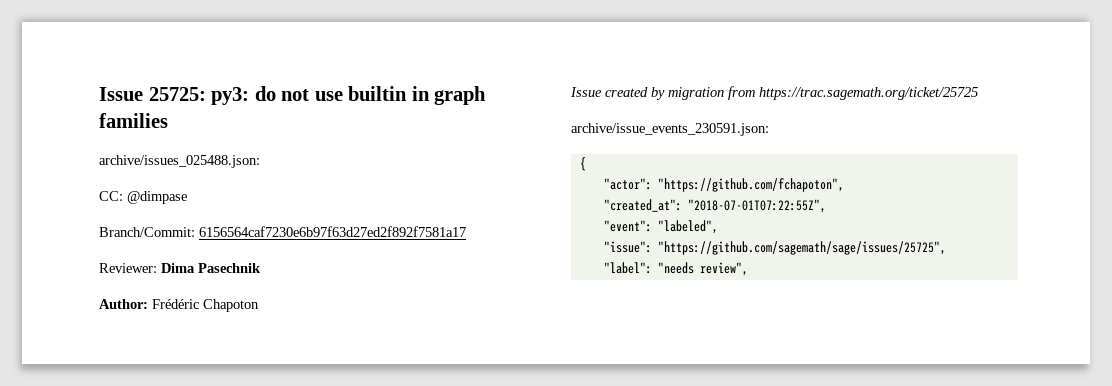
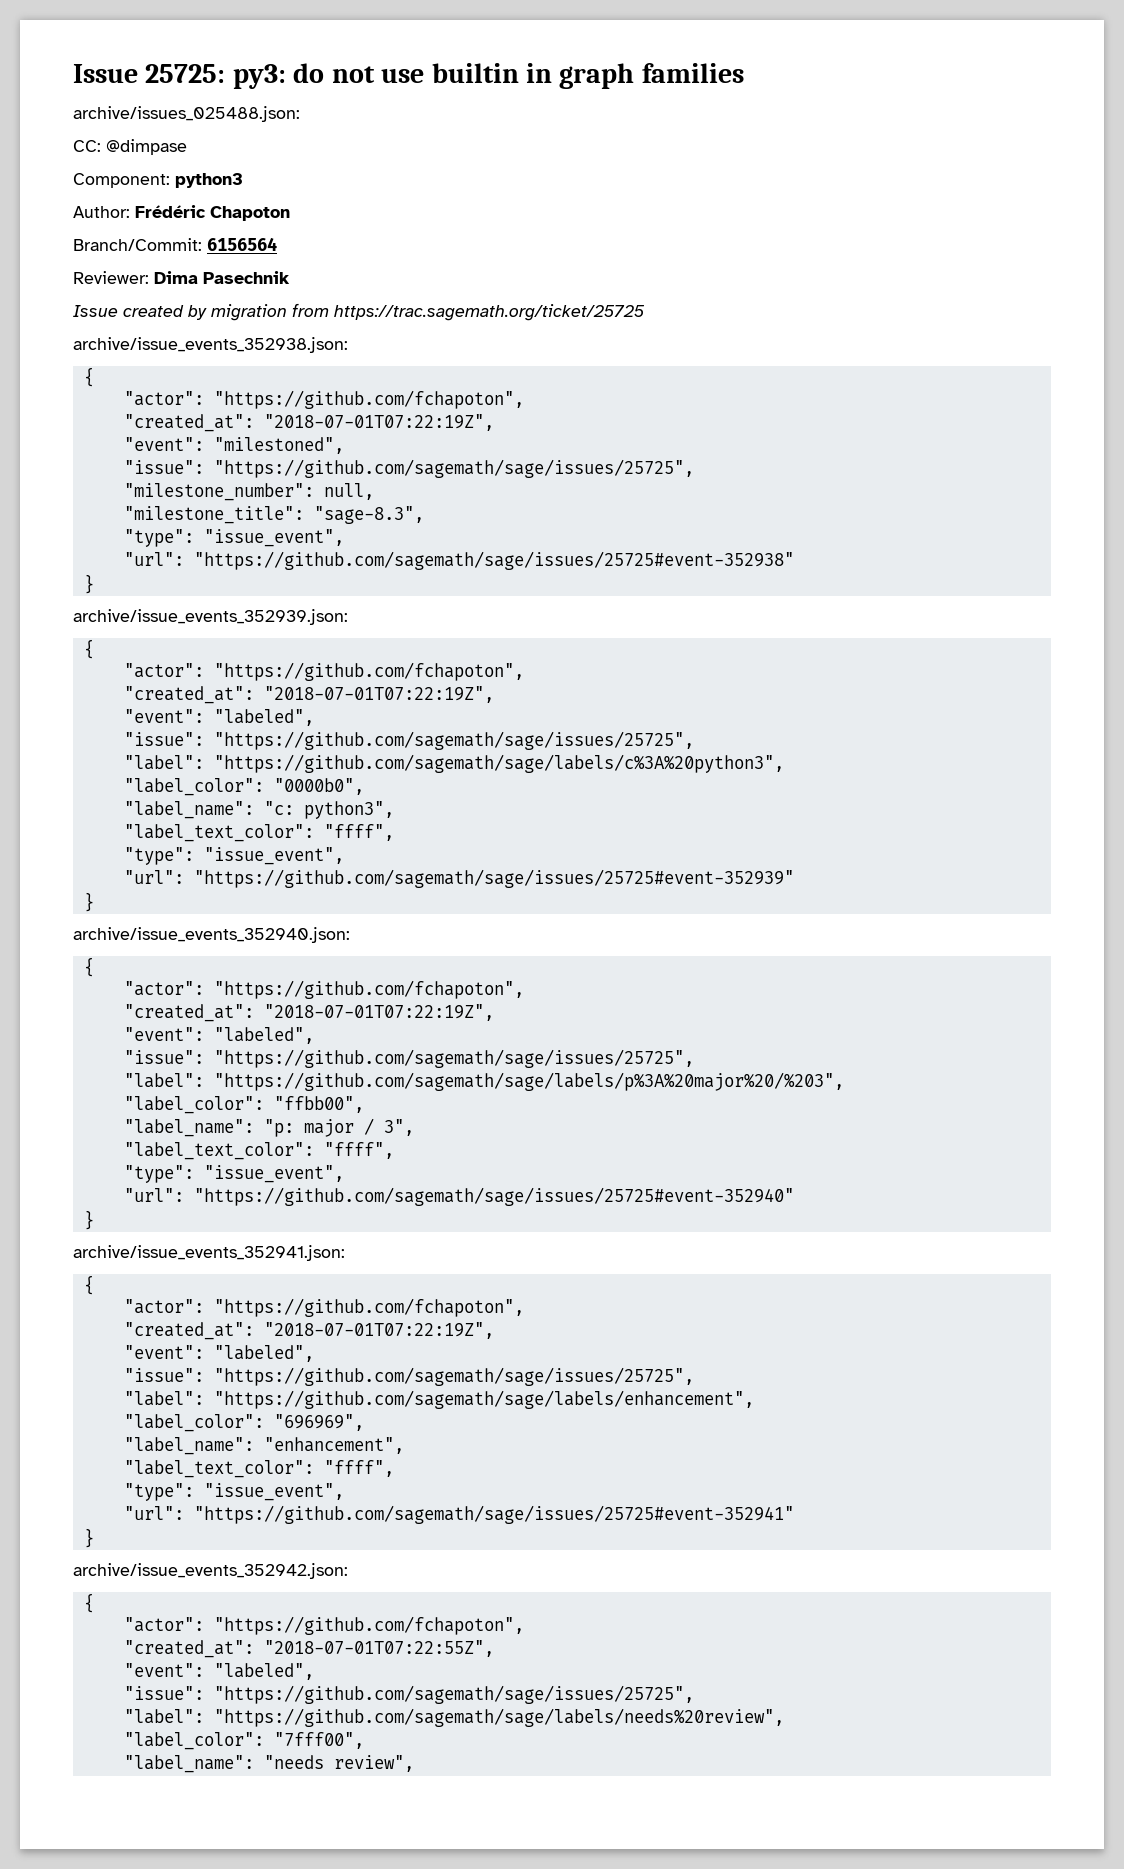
+ Component: python3
+ Author: Frédéric Chapoton
- Branch/Commit: 6156564caf7230e6b97f63d27ed2f892f7581a17
+ Branch/Commit: 6156564
- Author: Frédéric Chapoton
- archive/issue_events_230591.json:
+ archive/issue_events_352938.json:
+ {
+ "actor": "https://github.com/fchapoton",
+ "created_at": "2018-07-01T07:22:19Z",
+ "event": "milestoned",
+ "issue": "https://github.com/sagemath/sage/issues/25725",
+ "milestone_number": null,
+ "milestone_title": "sage-8.3",
+ "type": "issue_event",
+ "url": "https://github.com/sagemath/sage/issues/25725#event-352938"
+ }
+ archive/issue_events_352939.json:
+ {
+ "actor": "https://github.com/fchapoton",
+ "created_at": "2018-07-01T07:22:19Z",
+ "event": "labeled",
+ "issue": "https://github.com/sagemath/sage/issues/25725",
+ "label": "https://github.com/sagemath/sage/labels/c%3A%20python3",
+ "label_color": "0000b0",
+ "label_name": "c: python3",
+ "label_text_color": "ffff",
+ "type": "issue_event",
+ "url": "https://github.com/sagemath/sage/issues/25725#event-352939"
+ }
+ archive/issue_events_352940.json:
+ {
+ "actor": "https://github.com/fchapoton",
+ "created_at": "2018-07-01T07:22:19Z",
+ "event": "labeled",
+ "issue": "https://github.com/sagemath/sage/issues/25725",
+ "label": "https://github.com/sagemath/sage/labels/p%3A%20major%20/%203",
+ "label_color": "ffbb00",
+ "label_name": "p: major / 3",
+ "label_text_color": "ffff",
+ "type": "issue_event",
+ "url": "https://github.com/sagemath/sage/issues/25725#event-352940"
+ }
+ archive/issue_events_352941.json:
+ {
+ "actor": "https://github.com/fchapoton",
+ "created_at": "2018-07-01T07:22:19Z",
+ "event": "labeled",
+ "issue": "https://github.com/sagemath/sage/issues/25725",
+ "label": "https://github.com/sagemath/sage/labels/enhancement",
+ "label_color": "696969",
+ "label_name": "enhancement",
+ "label_text_color": "ffff",
+ "type": "issue_event",
+ "url": "https://github.com/sagemath/sage/issues/25725#event-352941"
+ }
+ archive/issue_events_352942.json:
- "label": "needs review",
+ "label": "https://github.com/sagemath/sage/labels/needs%20review",
+ "label_color": "7fff00",
+ "label_name": "needs review",

